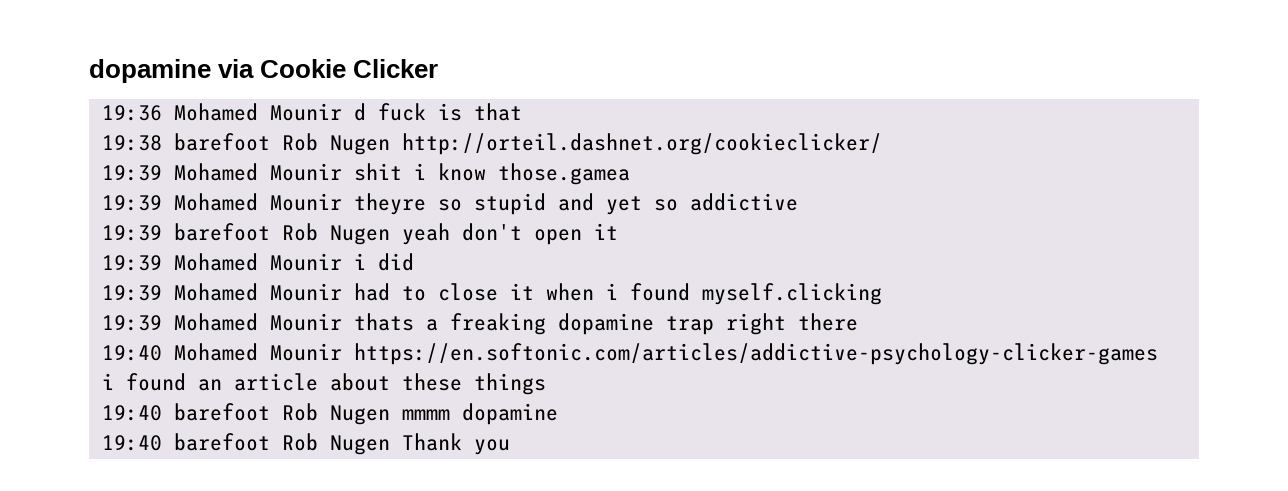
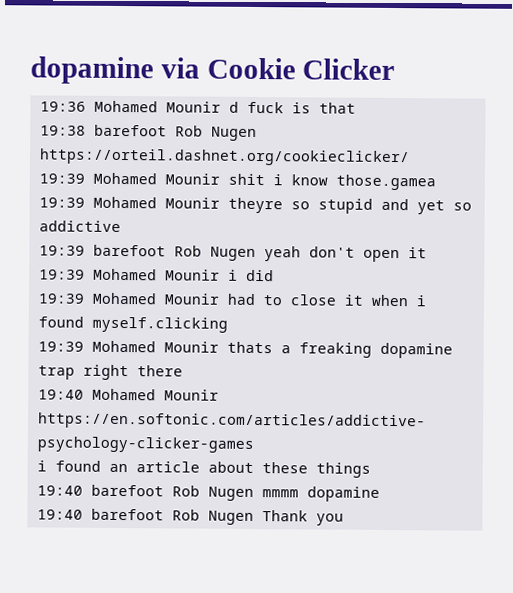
- 19:38 barefoot Rob Nugen http://orteil.dashnet.org/cookieclicker/
+ 19:38 barefoot Rob Nugen https://orteil.dashnet.org/cookieclicker/

